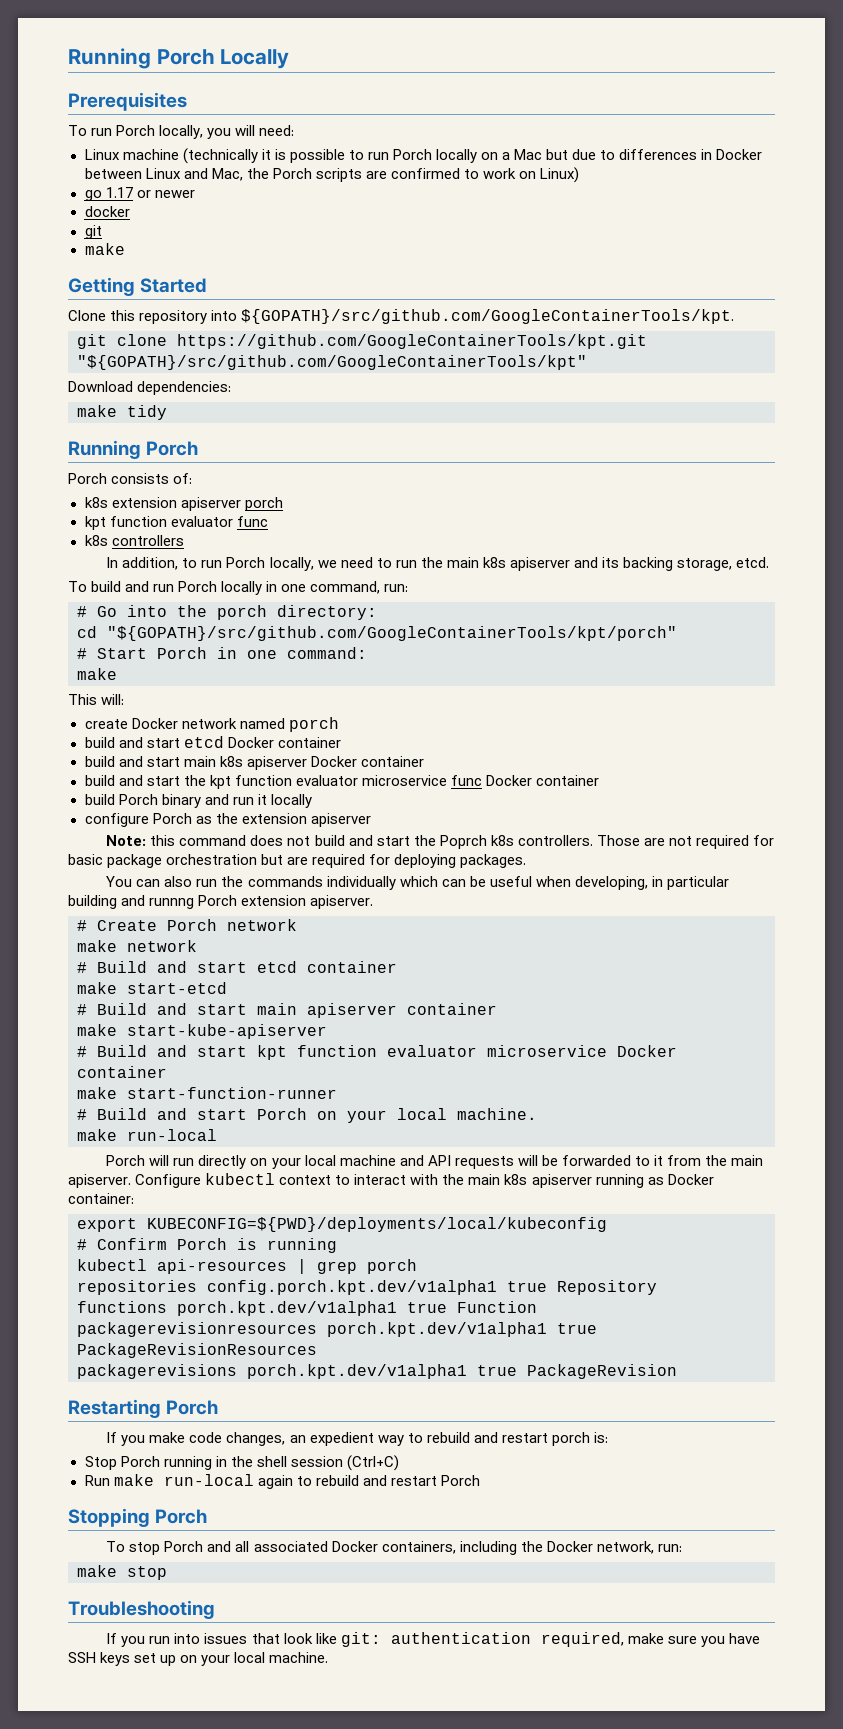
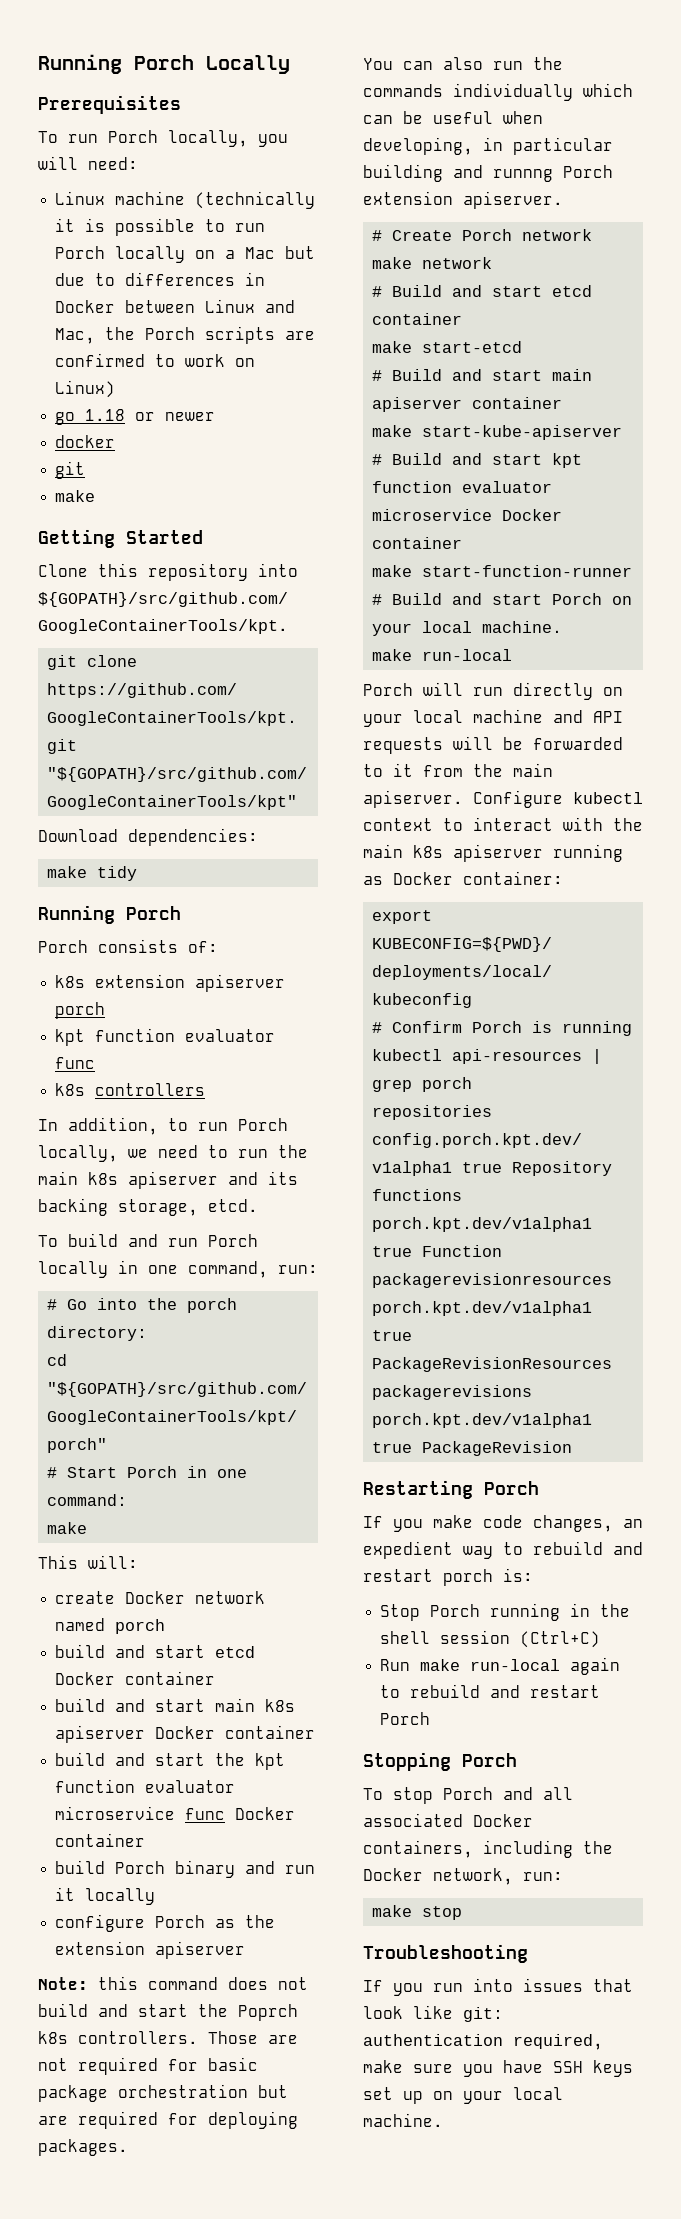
- go 1.17 or newer
+ go 1.18 or newer

